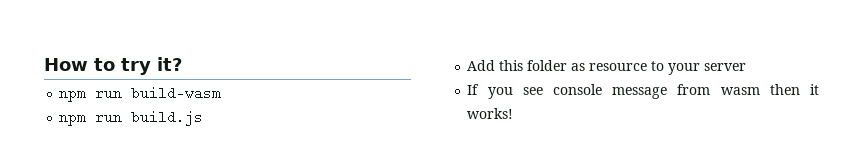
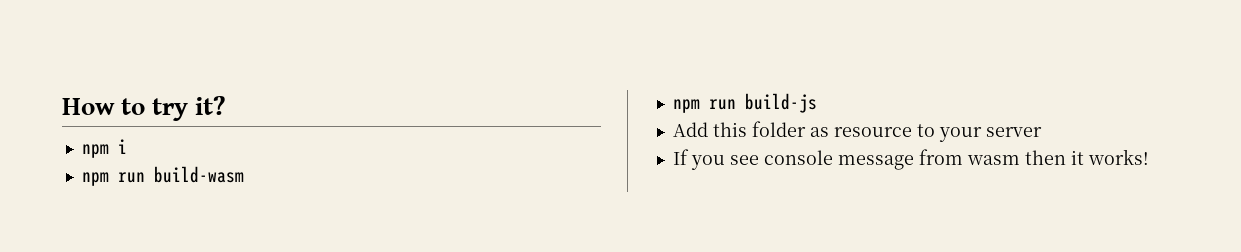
+ npm i
- npm run build.js
+ npm run build-js

